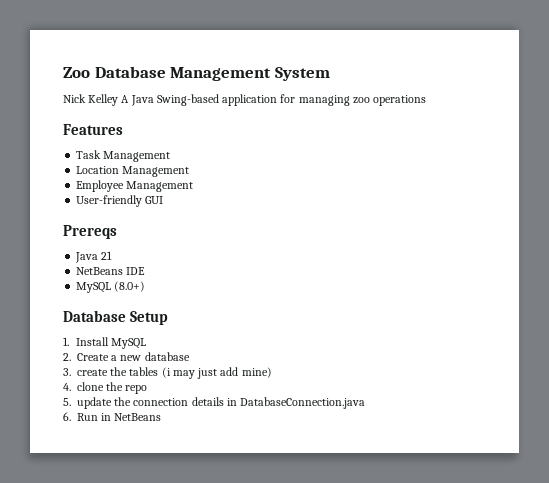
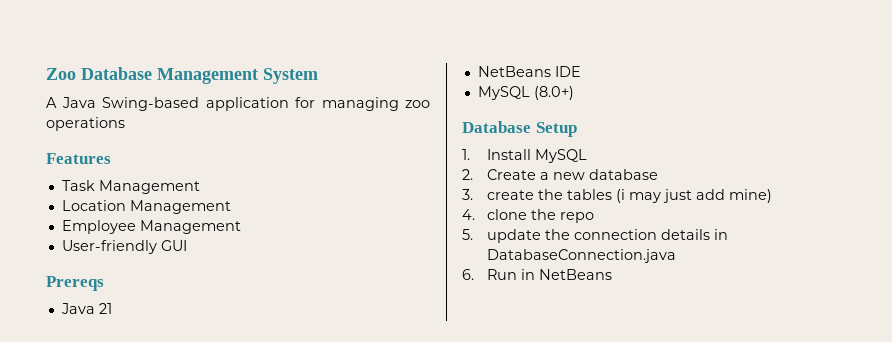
- Nick Kelley A Java Swing-based application for managing zoo operations
+ A Java Swing-based application for managing zoo operations

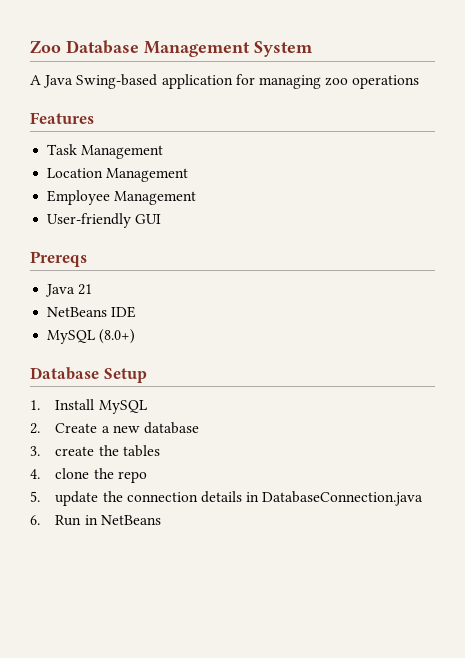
- 3. create the tables (i may just add mine)
+ 3. create the tables

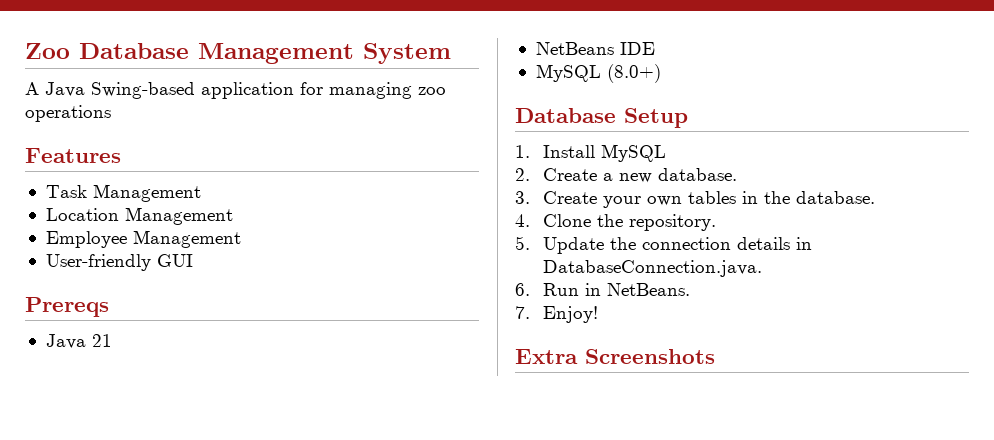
- 2. Create a new database
+ 2. Create a new database.
- 3. create the tables
- 4. clone the repo
+ 3. Create your own tables in the database.
+ 4. Clone the repository.
- 5. update the connection details in DatabaseConnection.java
+ 5. Update the connection details in DatabaseConnection.java.
- 6. Run in NetBeans
+ 6. Run in NetBeans.
+ 7. Enjoy!
+ Extra Screenshots

